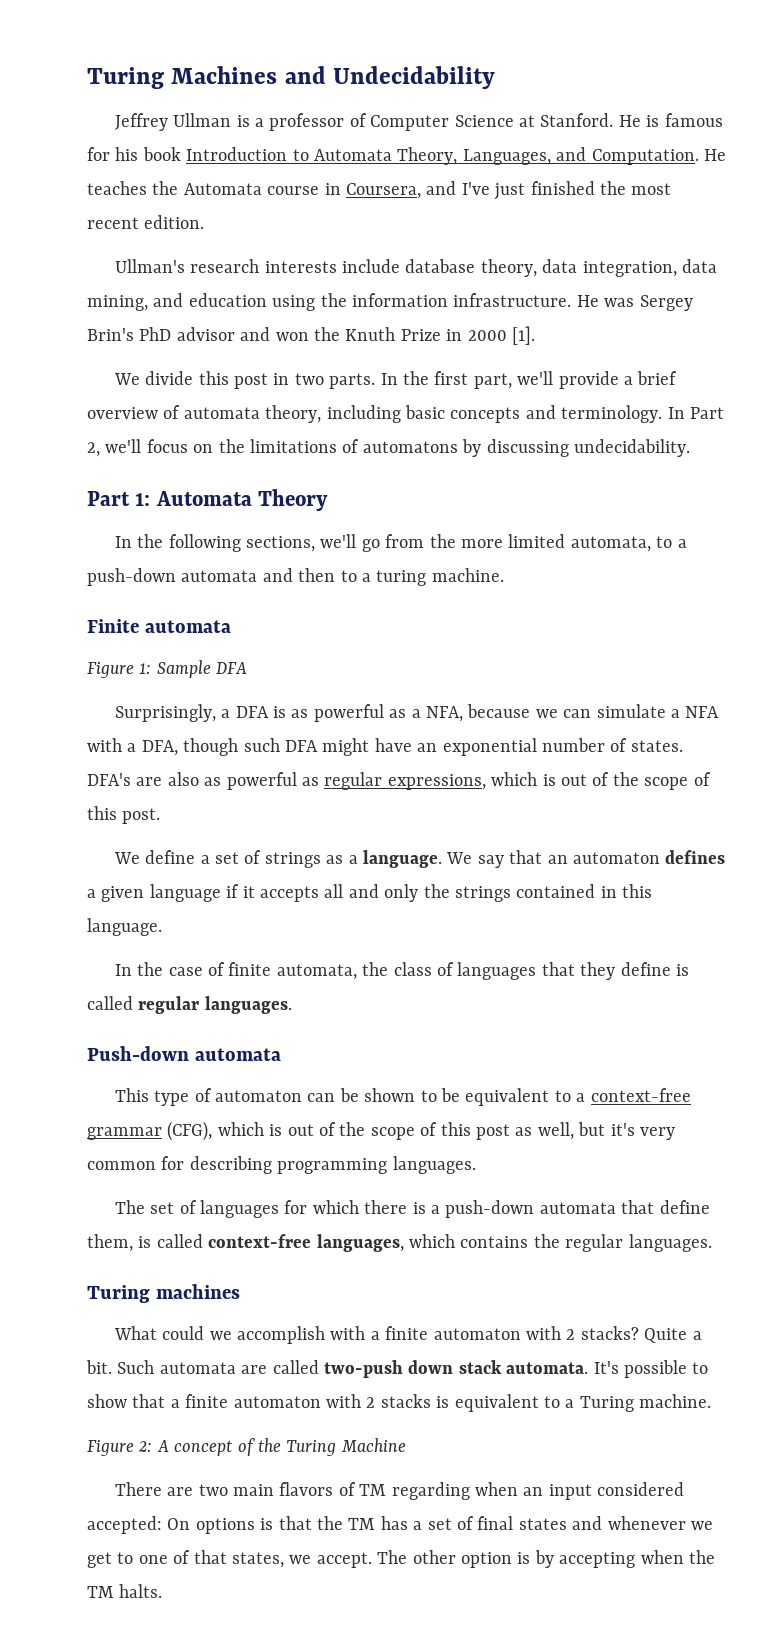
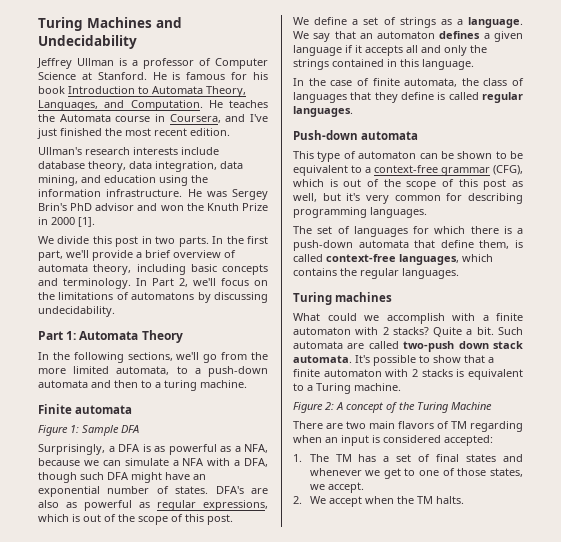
- There are two main flavors of TM regarding when an input considered accepted: On options is that the TM has a set of final states and whenever we get to one of that states, we accept. The other option is by accepting when the TM halts.
+ There are two main flavors of TM regarding when an input is considered accepted:
+ 1. The TM has a set of final states and whenever we get to one of those states, we accept.
+ 2. We accept when the TM halts.

